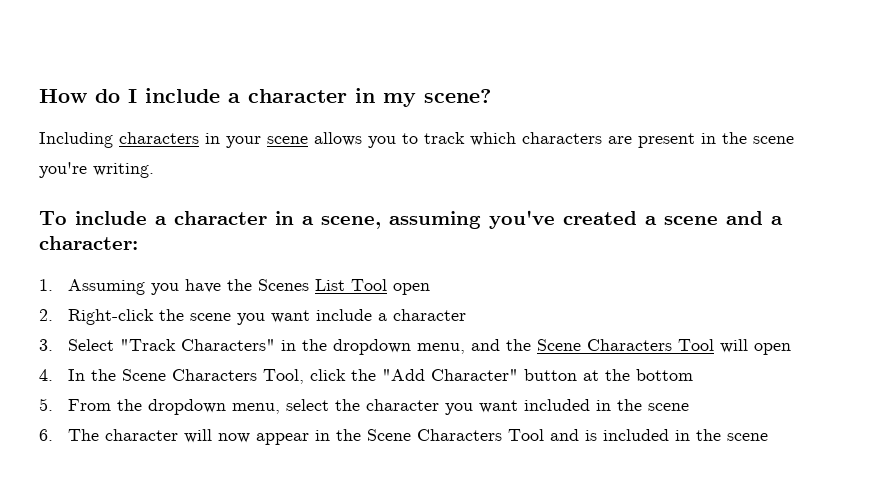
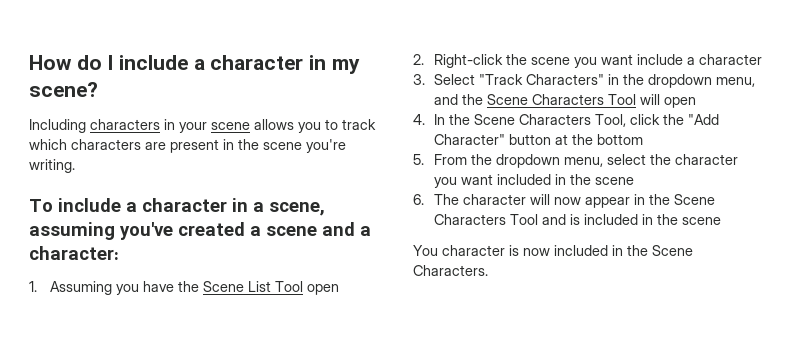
- 1. Assuming you have the Scenes List Tool open
+ 1. Assuming you have the Scene List Tool open
+ You character is now included in the Scene Characters.

